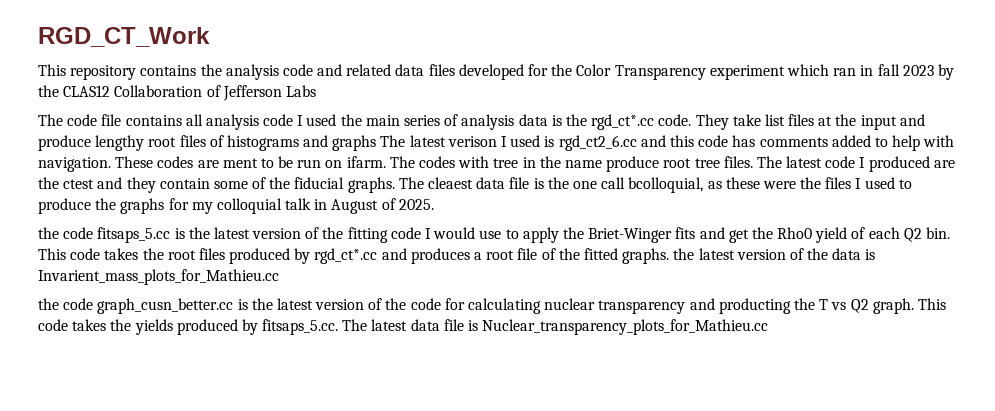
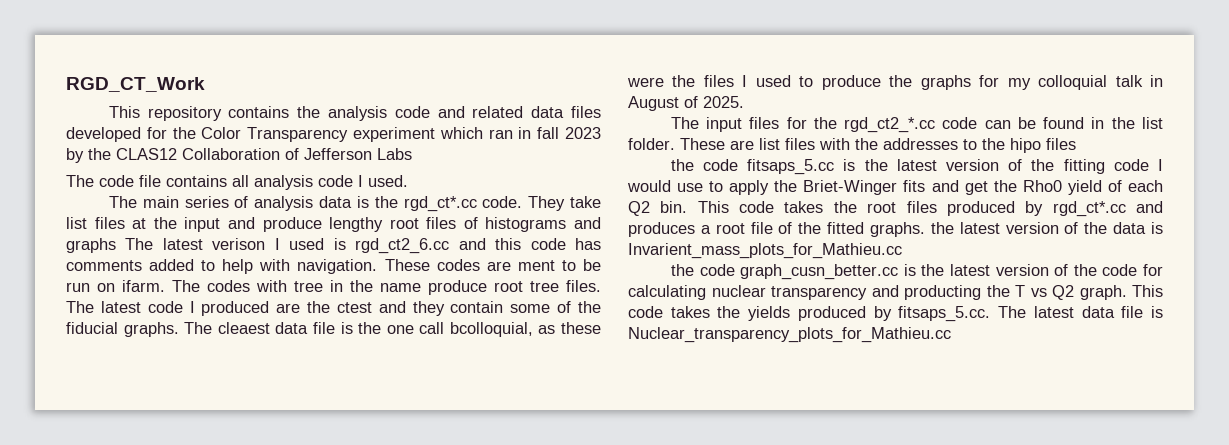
- The code file contains all analysis code I used the main series of analysis data is the rgd_ct*.cc code.
+ The code file contains all analysis code I used.
+ The main series of analysis data is the rgd_ct*.cc code.
+ The input files for the rgd_ct2_*.cc code can be found in the list folder. These are list files with the addresses to the hipo files

